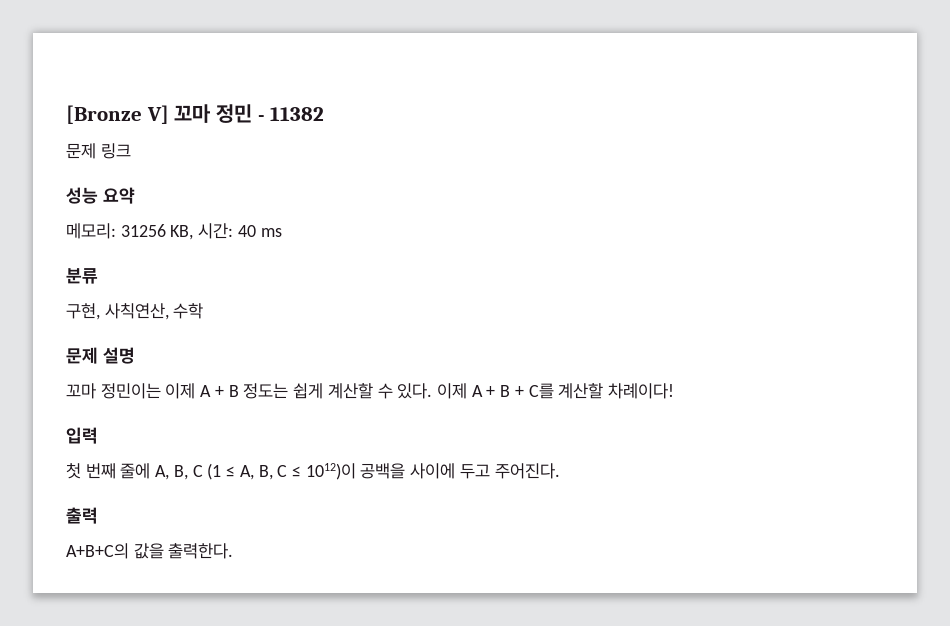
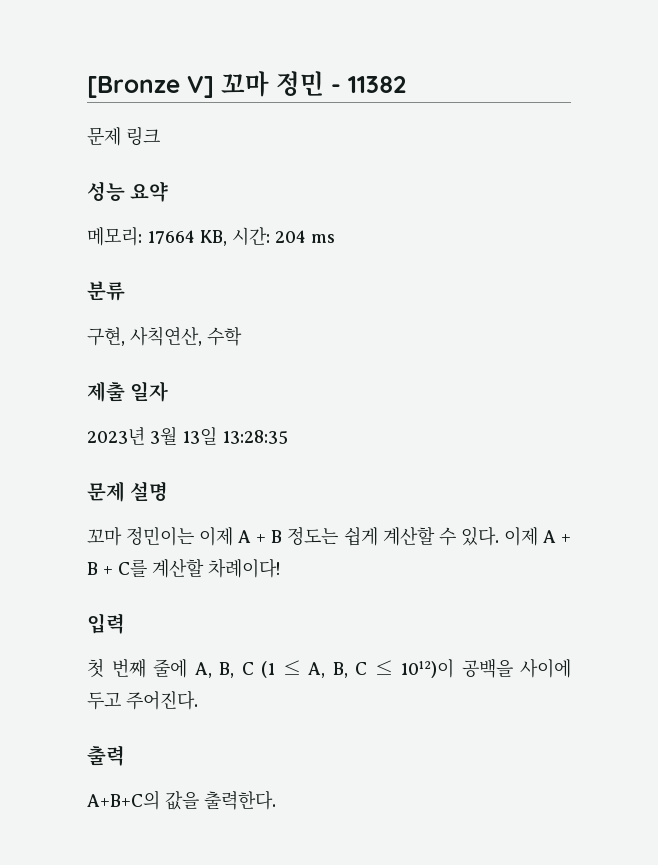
- 메모리: 31256 KB, 시간: 40 ms
+ 메모리: 17664 KB, 시간: 204 ms
+ 제출 일자
+ 2023년 3월 13일 13:28:35

